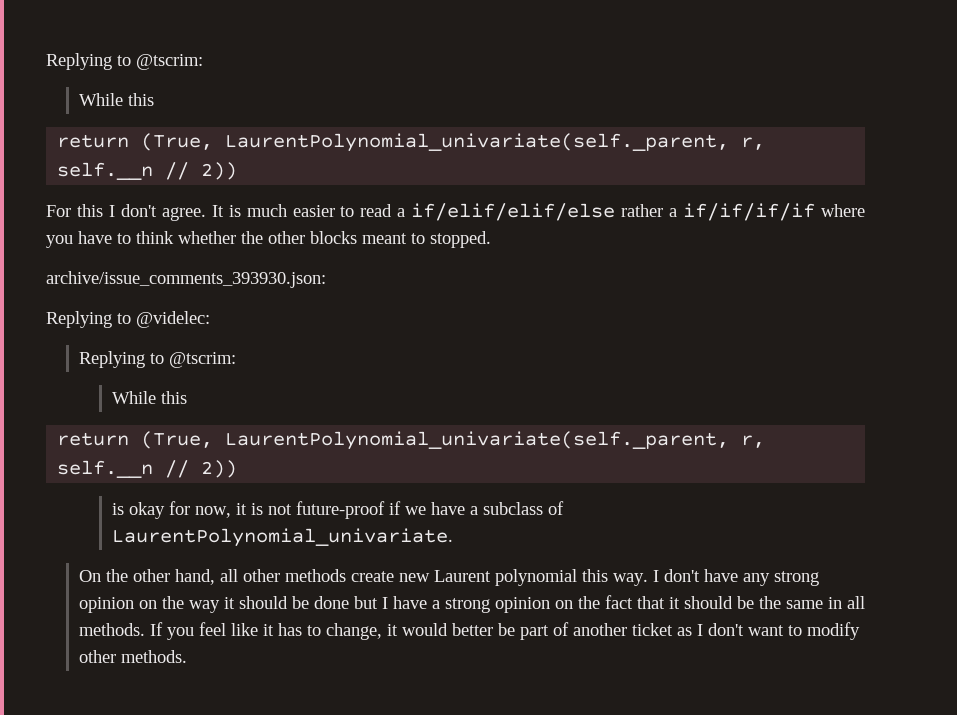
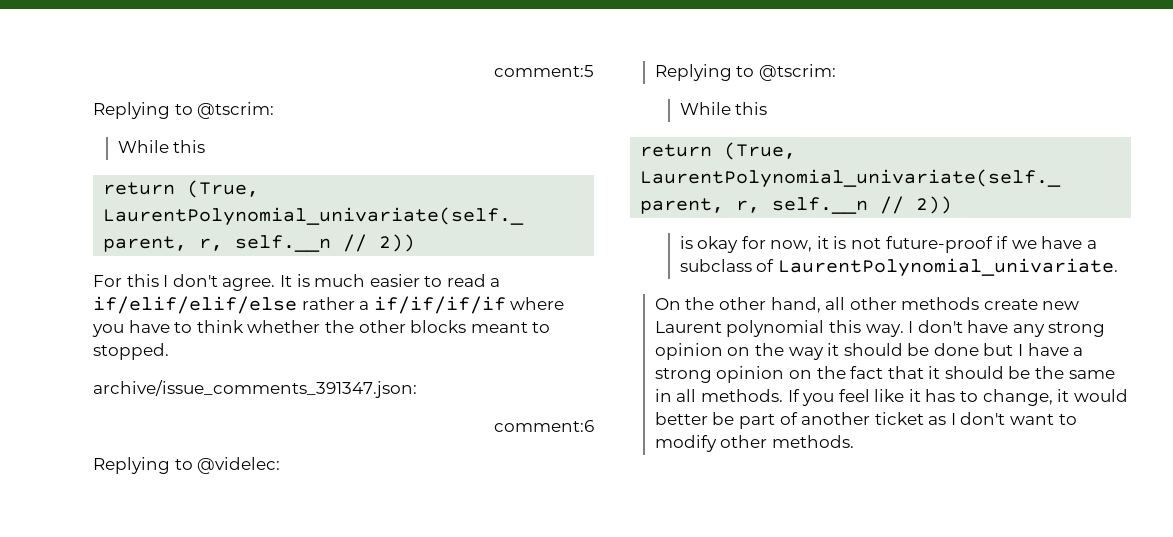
+ comment:5
- archive/issue_comments_393930.json:
+ archive/issue_comments_391347.json:
+ comment:6

